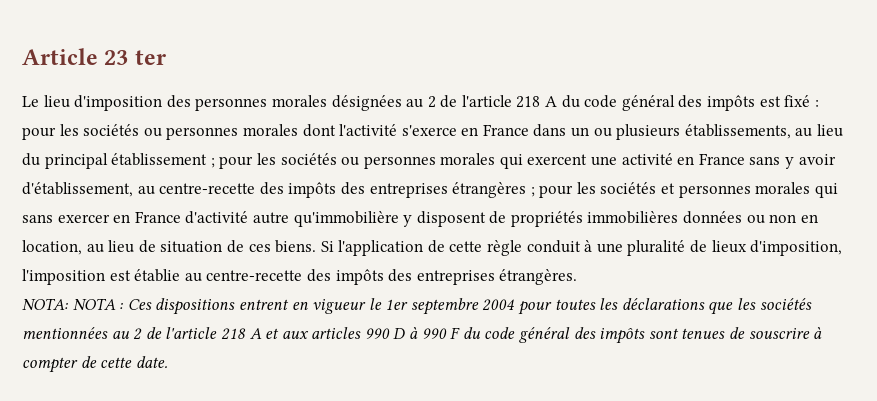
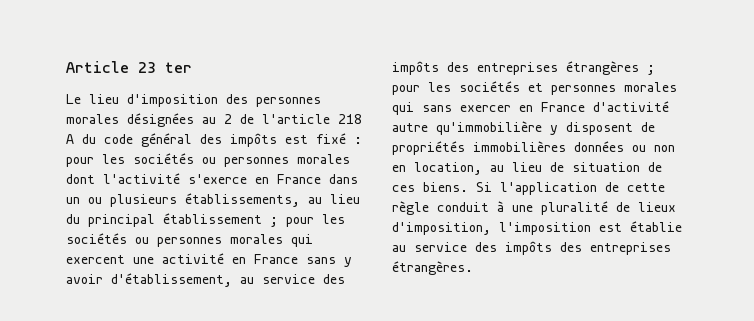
- pour les sociétés ou personnes morales qui exercent une activité en France sans y avoir d'établissement, au centre-recette des impôts des entreprises étrangères ;
+ pour les sociétés ou personnes morales qui exercent une activité en France sans y avoir d'établissement, au service des impôts des entreprises étrangères ;
- Si l'application de cette règle conduit à une pluralité de lieux d'imposition, l'imposition est établie au centre-recette des impôts des entreprises étrangères.
+ Si l'application de cette règle conduit à une pluralité de lieux d'imposition, l'imposition est établie au service des impôts des entreprises étrangères.
- NOTA: NOTA : Ces dispositions entrent en vigueur le 1er septembre 2004 pour toutes les déclarations que les sociétés mentionnées au 2 de l'article 218 A et aux articles 990 D à 990 F du code général des impôts sont tenues de souscrire à compter de cette date.

